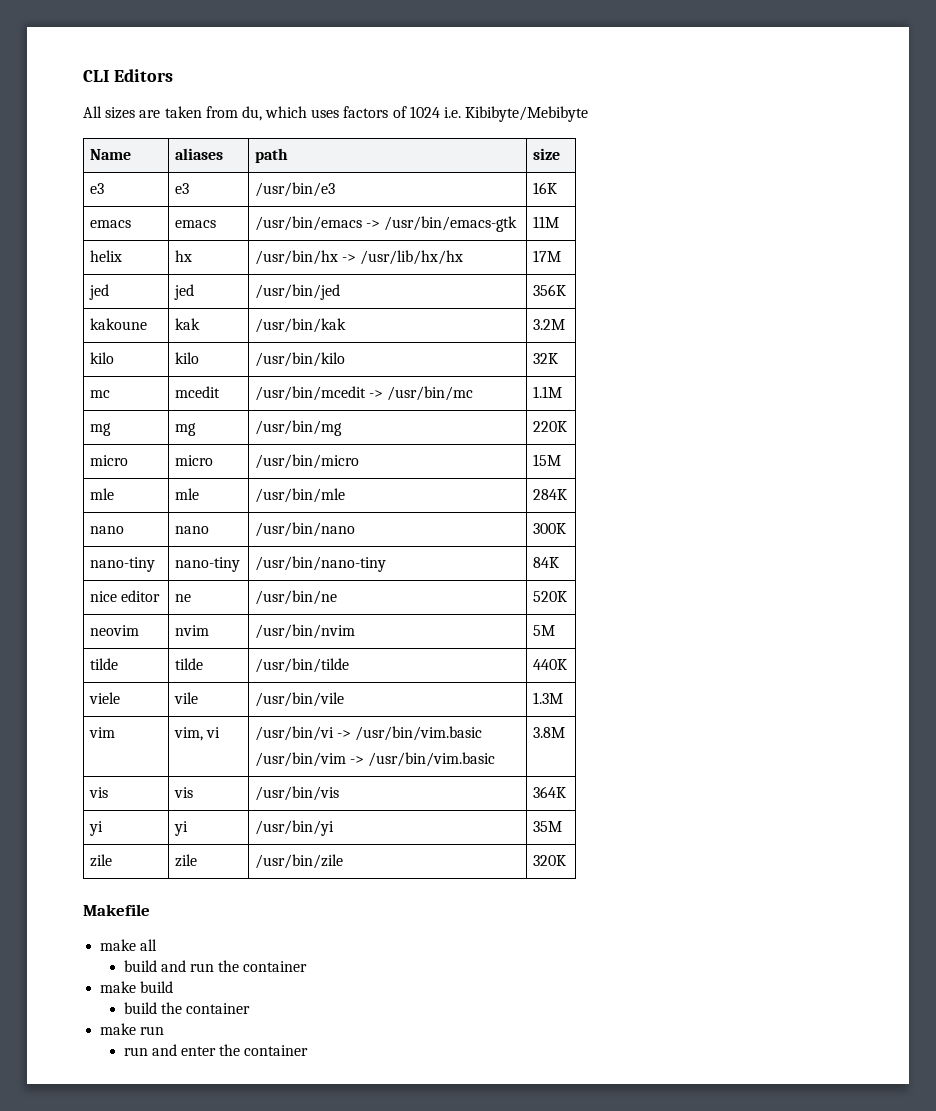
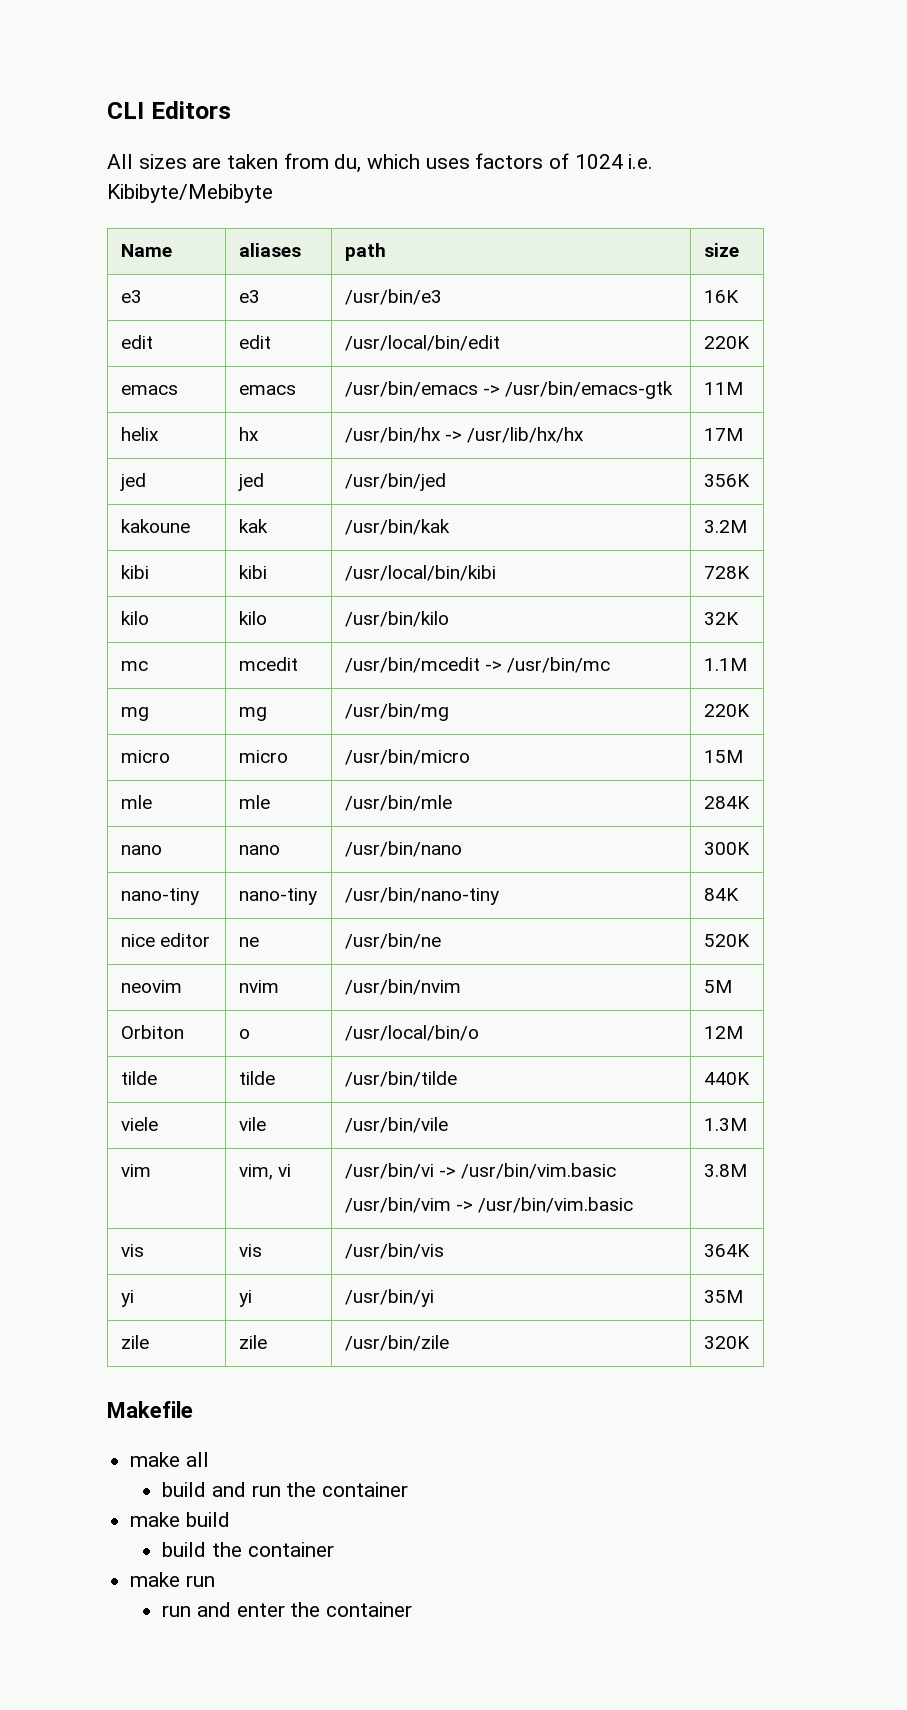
+ edit | edit | /usr/local/bin/edit | 220K
+ kibi | kibi | /usr/local/bin/kibi | 728K
+ Orbiton | o | /usr/local/bin/o | 12M

